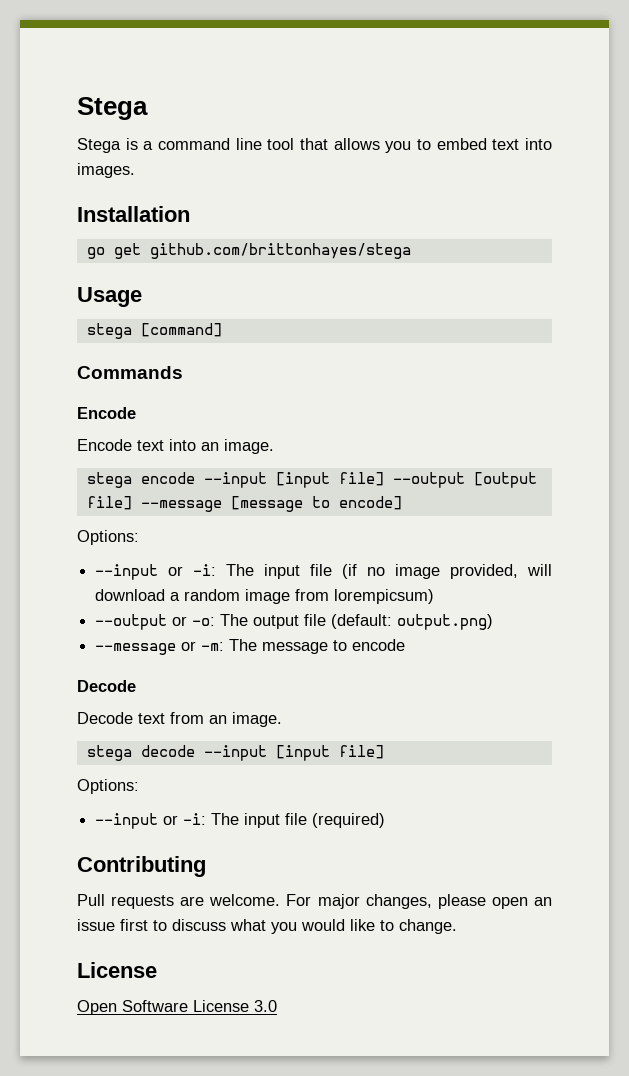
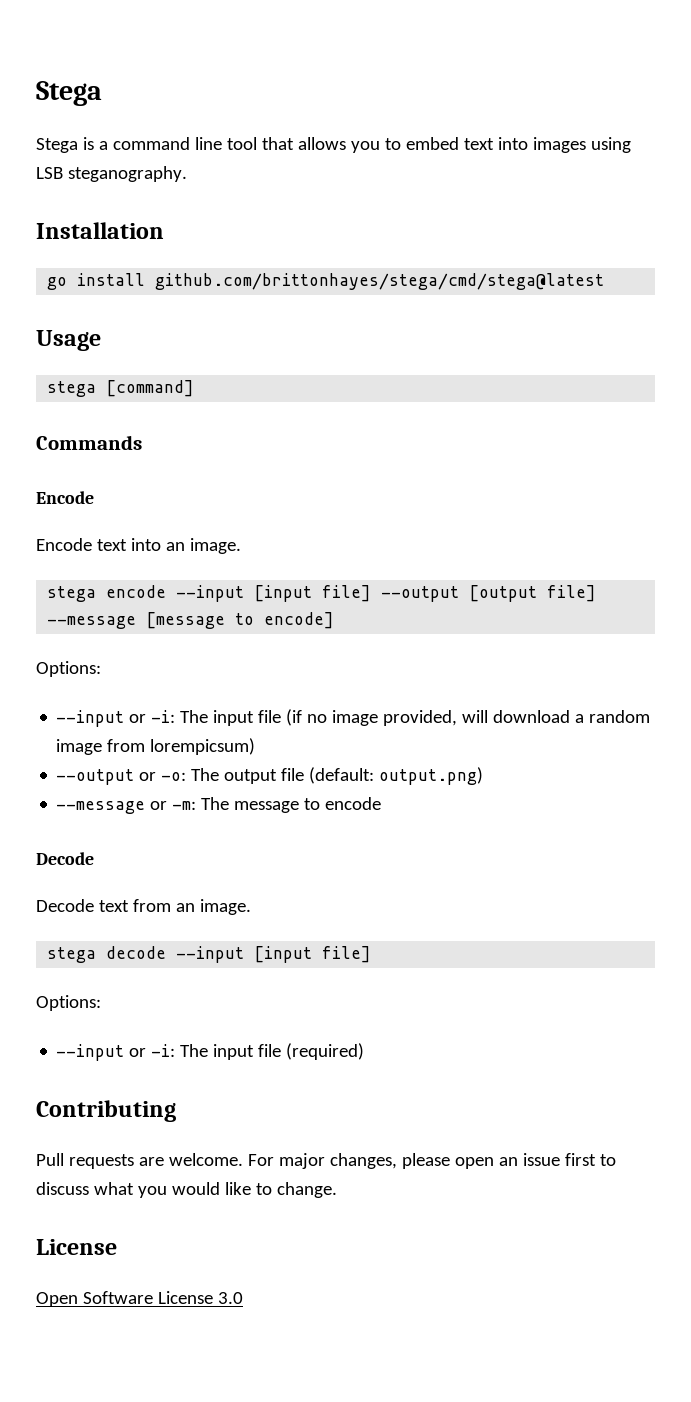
- Stega is a command line tool that allows you to embed text into images.
+ Stega is a command line tool that allows you to embed text into images using LSB steganography.
- go get github.com/brittonhayes/stega
+ go install github.com/brittonhayes/stega/cmd/stega@latest

